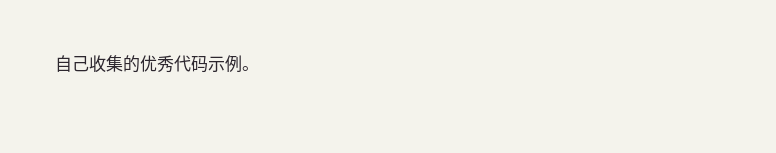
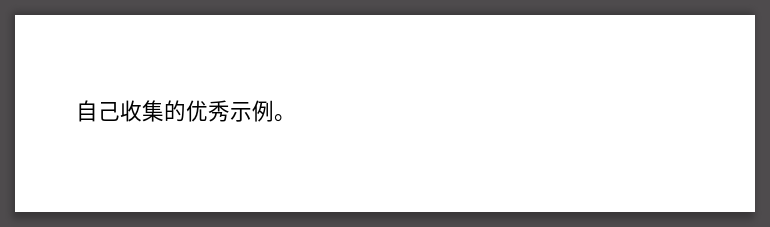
- 自己收集的优秀代码示例。
+ 自己收集的优秀示例。

